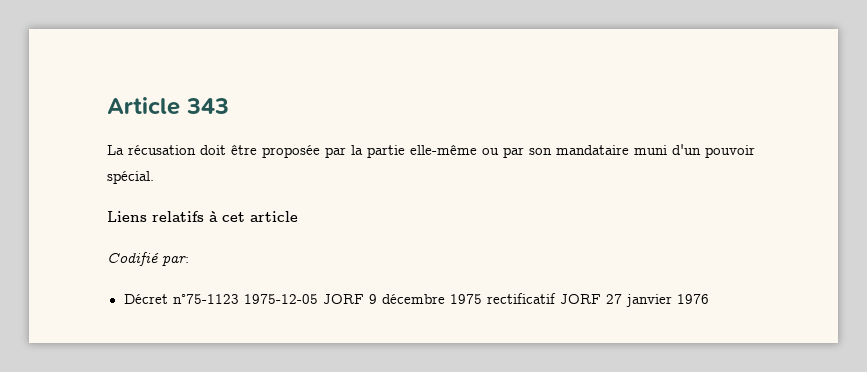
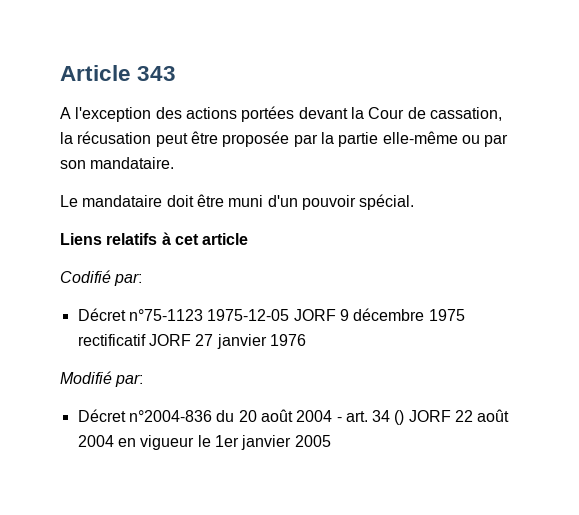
- La récusation doit être proposée par la partie elle-même ou par son mandataire muni d'un pouvoir spécial.
+ A l'exception des actions portées devant la Cour de cassation, la récusation peut être proposée par la partie elle-même ou par son mandataire.
+ Le mandataire doit être muni d'un pouvoir spécial.
+ Modifié par:
+ Décret n°2004-836 du 20 août 2004 - art. 34 () JORF 22 août 2004 en vigueur le 1er janvier 2005

